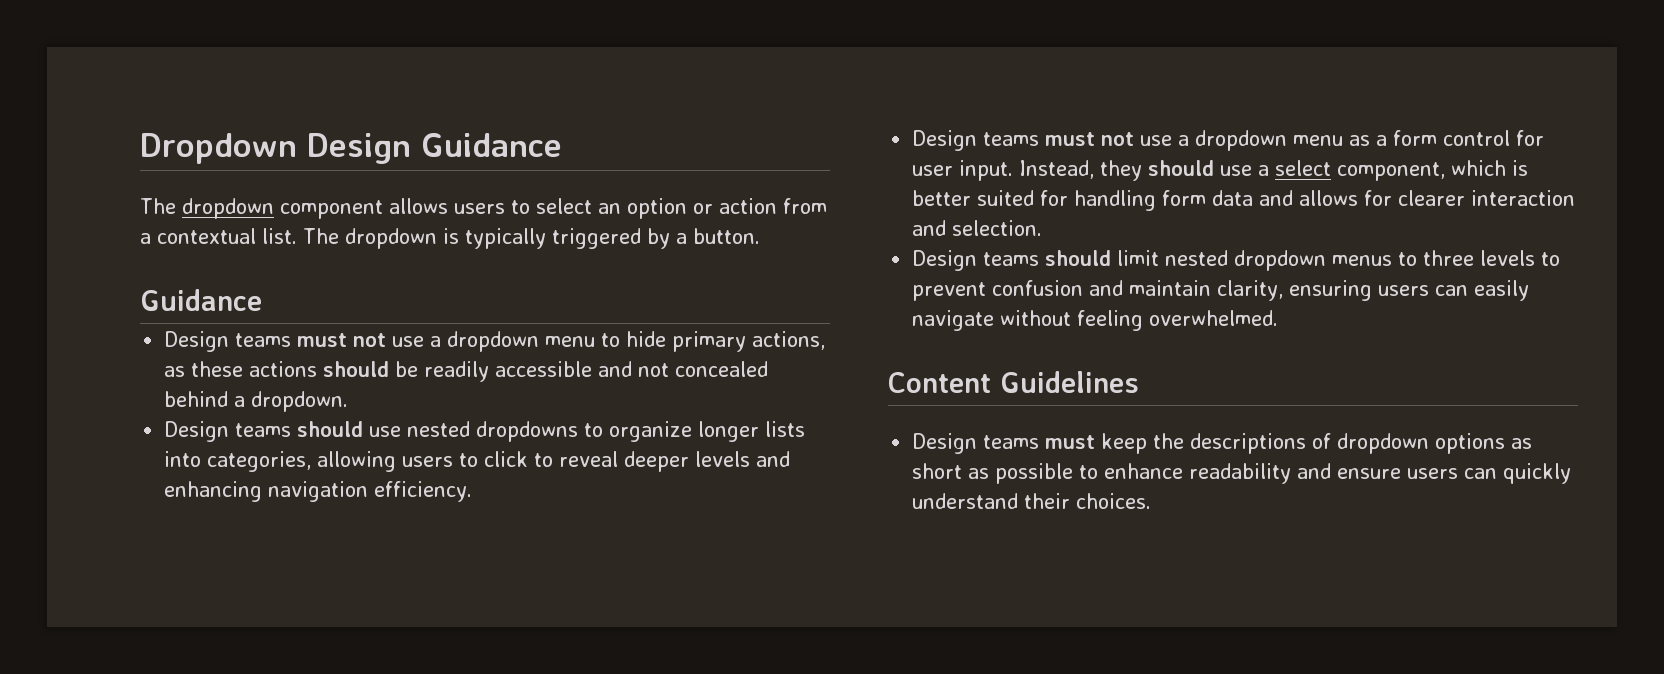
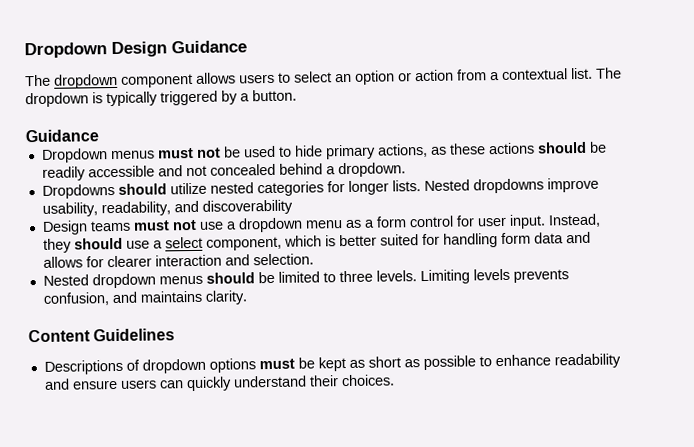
- Design teams must not use a dropdown menu to hide primary actions, as these actions should be readily accessible and not concealed behind a dropdown.
+ Dropdown menus must not be used to hide primary actions, as these actions should be readily accessible and not concealed behind a dropdown.
- Design teams should use nested dropdowns to organize longer lists into categories, allowing users to click to reveal deeper levels and enhancing navigation efficiency.
+ Dropdowns should utilize nested categories for longer lists. Nested dropdowns improve usability, readability, and discoverability
- Design teams should limit nested dropdown menus to three levels to prevent confusion and maintain clarity, ensuring users can easily navigate without feeling overwhelmed.
+ Nested dropdown menus should be limited to three levels. Limiting levels prevents confusion, and maintains clarity.
  Content Guidelines
- Design teams must keep the descriptions of dropdown options as short as possible to enhance readability and ensure users can quickly understand their choices.
+ Descriptions of dropdown options must be kept as short as possible to enhance readability and ensure users can quickly understand their choices.

